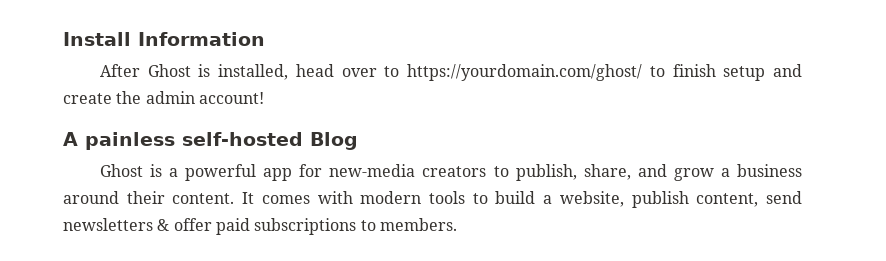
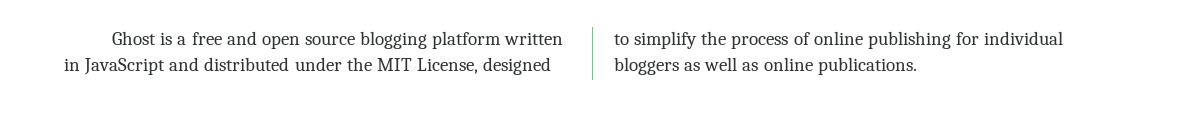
- Install Information
- After Ghost is installed, head over to https://yourdomain.com/ghost/ to finish setup and create the admin account!
- A painless self-hosted Blog
- Ghost is a powerful app for new-media creators to publish, share, and grow a business around their content. It comes with modern tools to build a website, publish content, send newsletters & offer paid subscriptions to members.
+ Ghost is a free and open source blogging platform written in JavaScript and distributed under the MIT License, designed to simplify the process of online publishing for individual bloggers as well as online publications.

